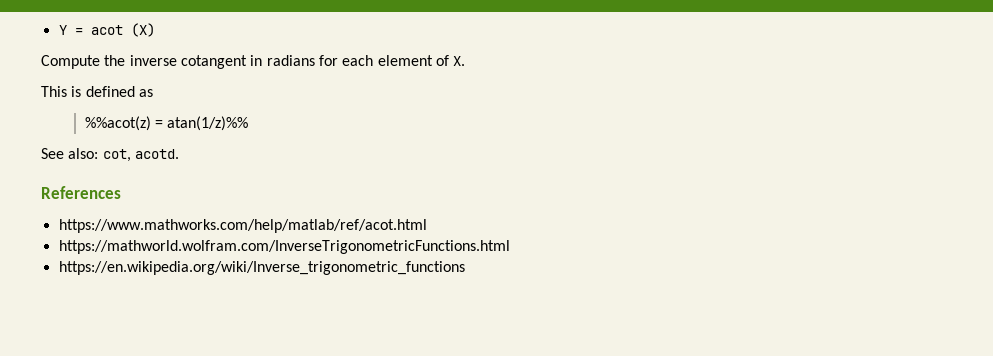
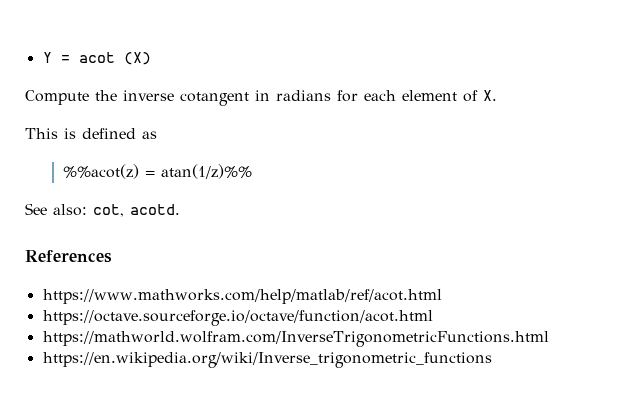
+ https://octave.sourceforge.io/octave/function/acot.html

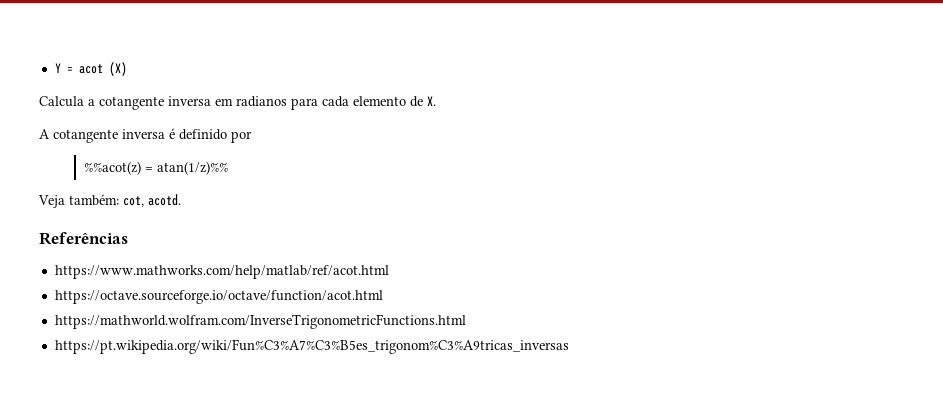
- Compute the inverse cotangent in radians for each element of X.
- This is defined as
+ Calcula a cotangente inversa em radianos para cada elemento de X.
+ A cotangente inversa é definido por
- See also: cot, acotd.
+ Veja também: cot, acotd.
- References
+ Referências
- https://en.wikipedia.org/wiki/Inverse_trigonometric_functions
+ https://pt.wikipedia.org/wiki/Fun%C3%A7%C3%B5es_trigonom%C3%A9tricas_inversas

